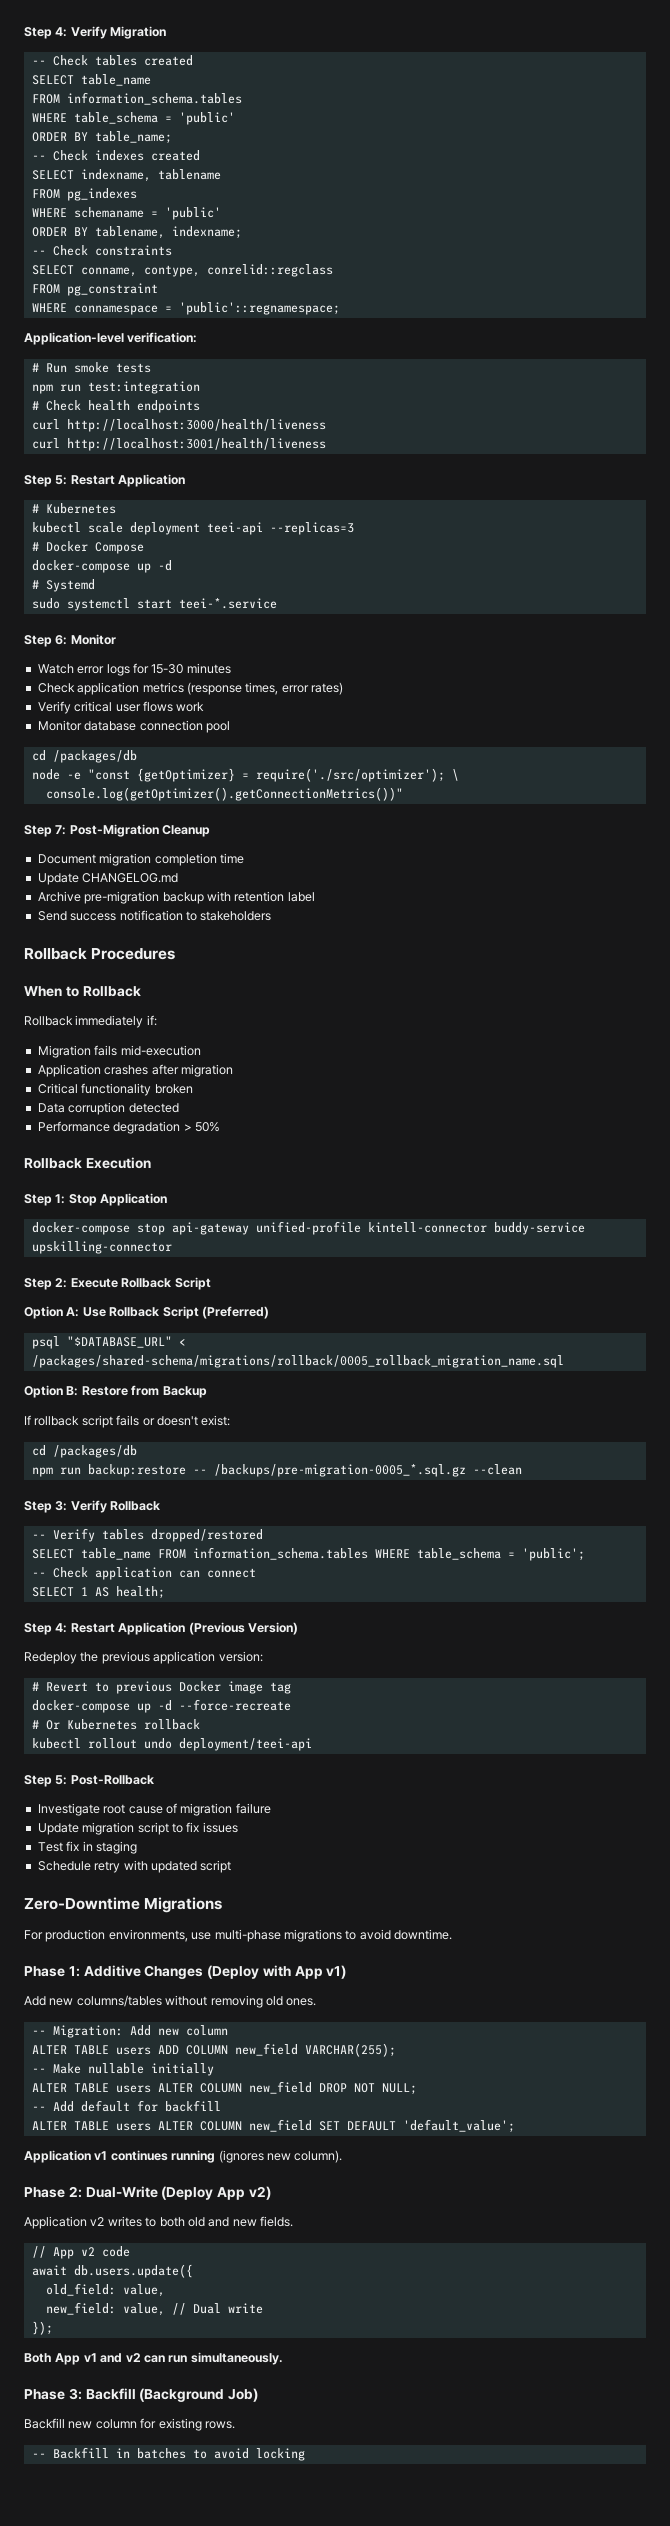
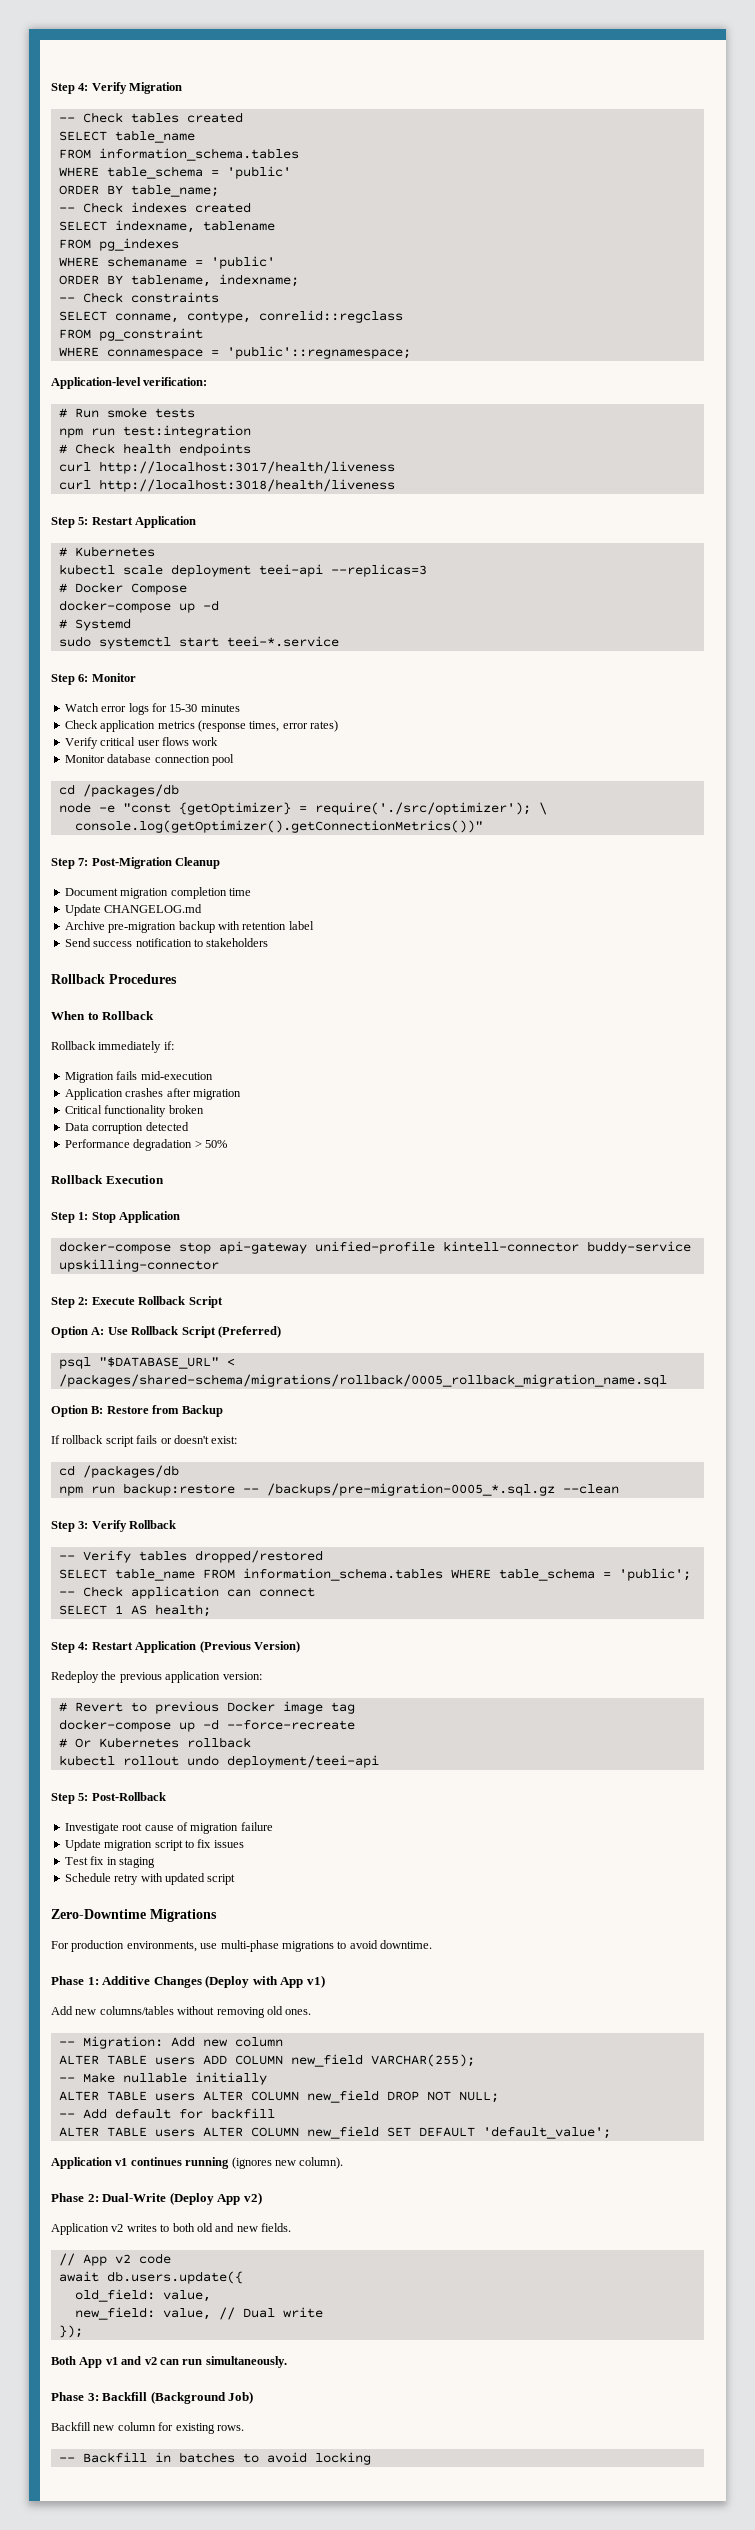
- curl http://localhost:3000/health/liveness
- curl http://localhost:3001/health/liveness
+ curl http://localhost:3017/health/liveness
+ curl http://localhost:3018/health/liveness

